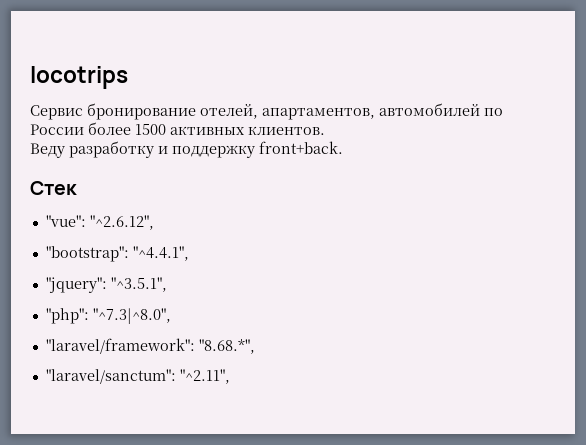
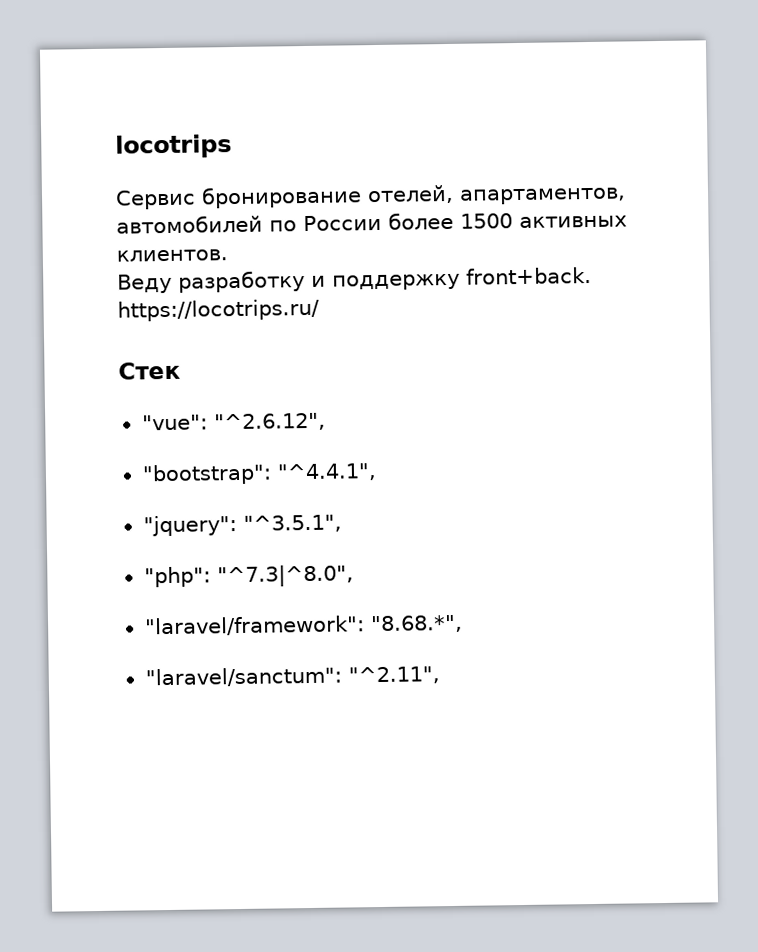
- Веду разработку и поддержку front+back.
+ Веду разработку и поддержку front+back. https://locotrips.ru/

